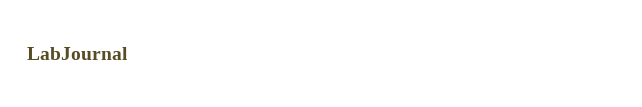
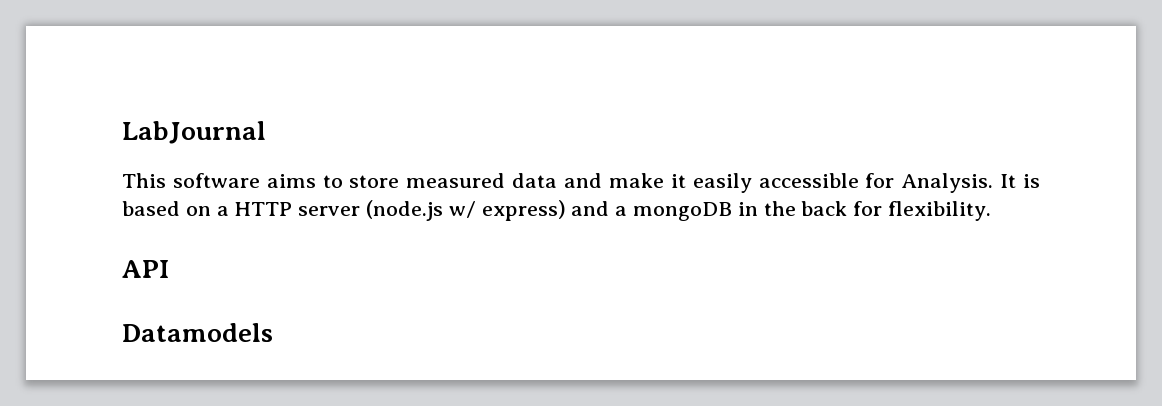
+ This software aims to store measured data and make it easily accessible for Analysis. It is based on a HTTP server (node.js w/ express) and a mongoDB in the back for flexibility.
+ API
+ Datamodels

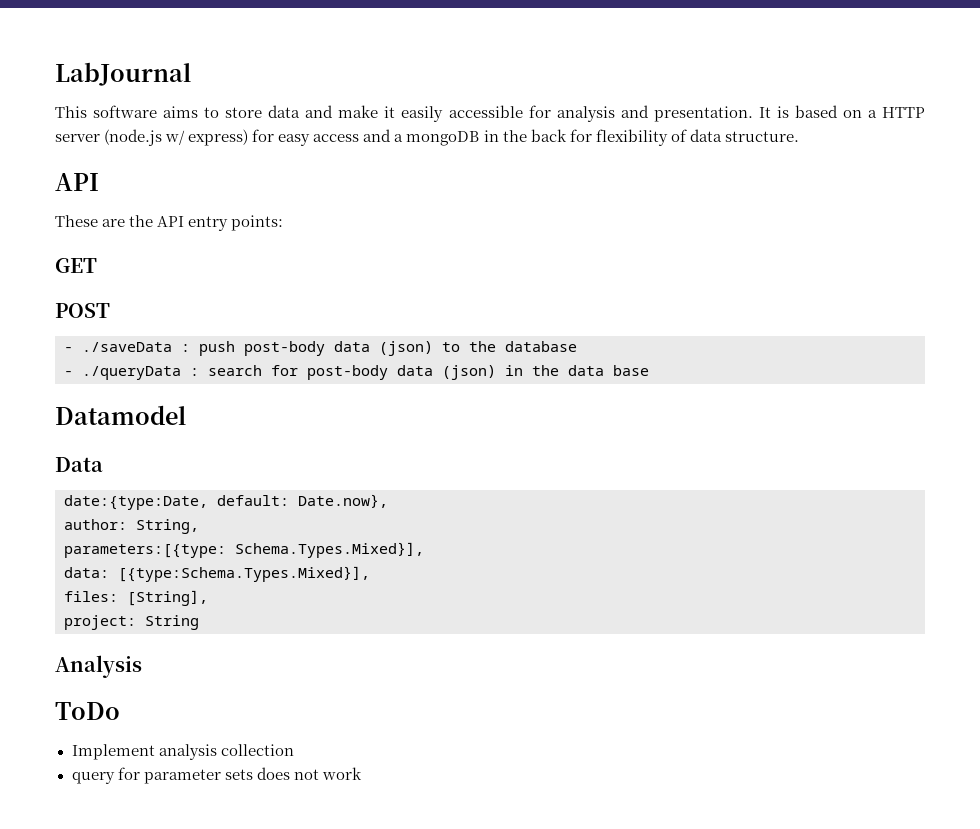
- This software aims to store measured data and make it easily accessible for Analysis.
+ This software aims to store data and make it easily accessible for analysis and presentation.
- It is based on a HTTP server (node.js w/ express) and a mongoDB in the back for flexibility.
+ It is based on a HTTP server (node.js w/ express) for easy access and a mongoDB in the back for flexibility of data structure.
  API
- Datamodels
+ These are the API entry points:
+ GET
+ POST
+ - ./saveData : push post-body data (json) to the database
+ - ./queryData : search for post-body data (json) in the data base
+ Datamodel
+ Data
+ date:{type:Date, default: Date.now},
+ author: String,
+ parameters:[{type: Schema.Types.Mixed}],
+ data: [{type:Schema.Types.Mixed}],
+ files: [String],
+ project: String
+ Analysis
+ ToDo
+ Implement analysis collection
+ query for parameter sets does not work

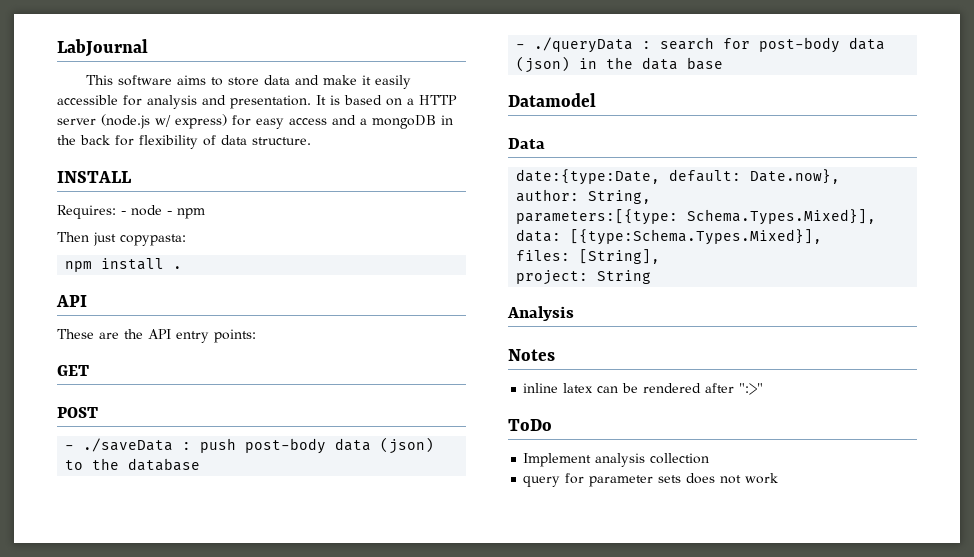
+ INSTALL
+ Requires: - node - npm
+ Then just copypasta:
+ npm install .
+ Notes
+ inline latex can be rendered after ":>"

